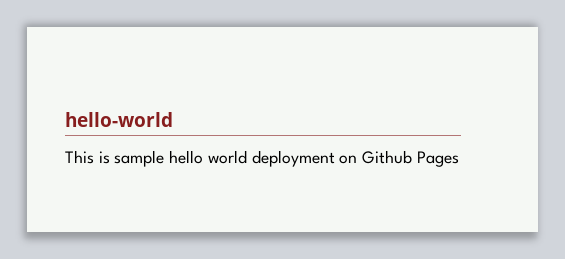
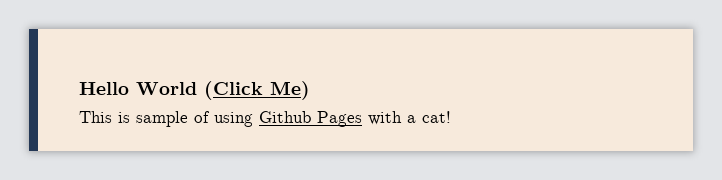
- hello-world
+ Hello World (Click Me)
- This is sample hello world deployment on Github Pages
+ This is sample of using Github Pages with a cat!

